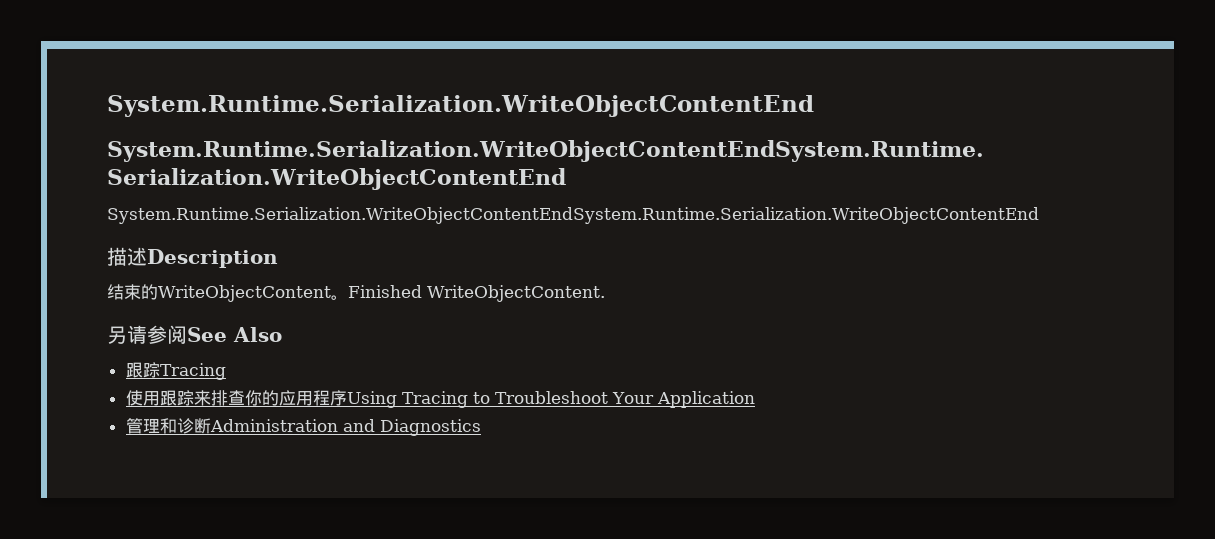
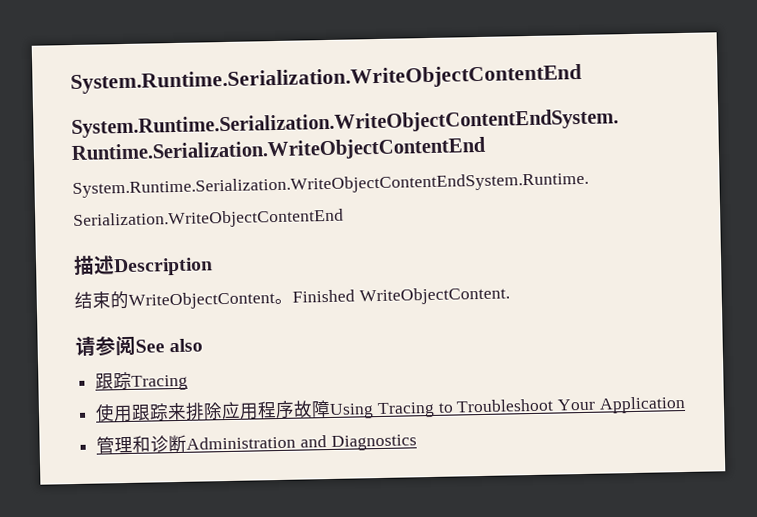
- 另请参阅See Also
+ 请参阅See also
- 使用跟踪来排查你的应用程序Using Tracing to Troubleshoot Your Application
+ 使用跟踪来排除应用程序故障Using Tracing to Troubleshoot Your Application

